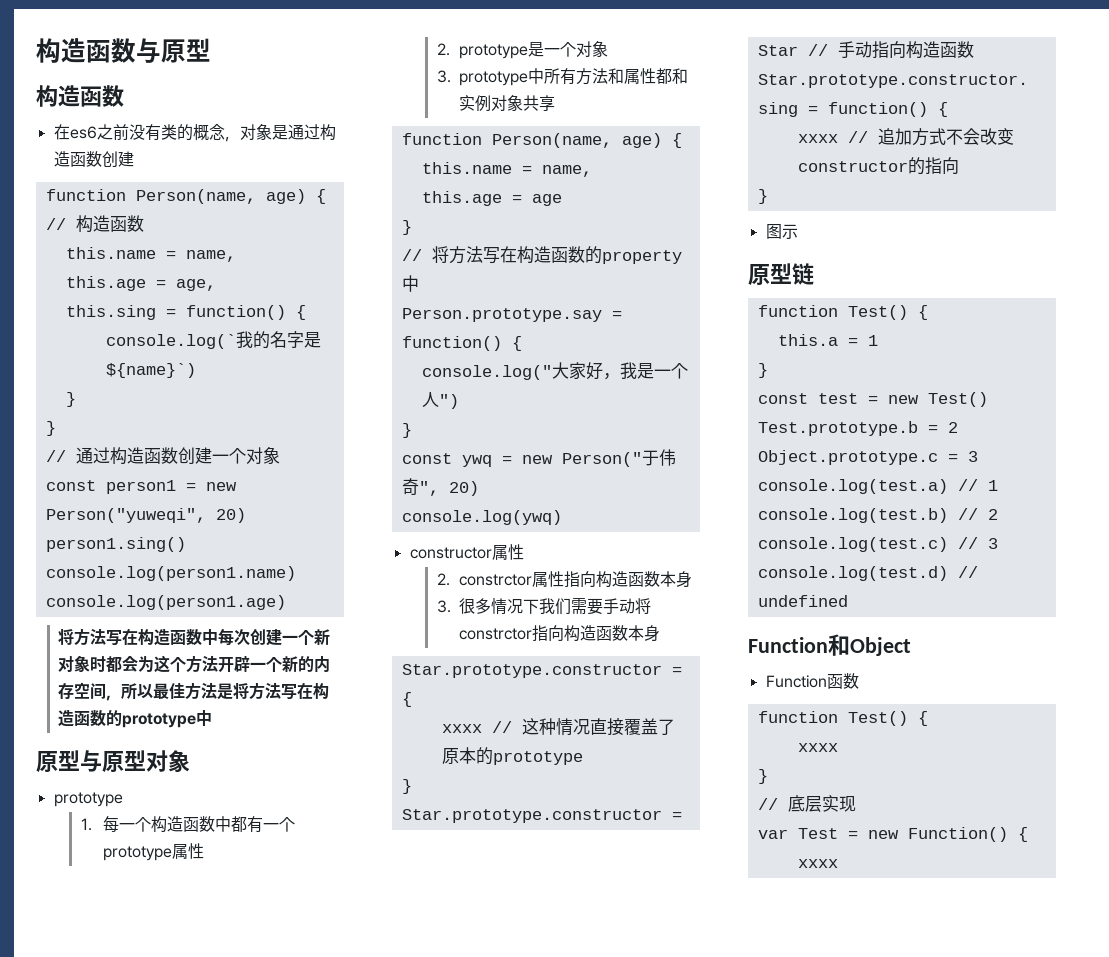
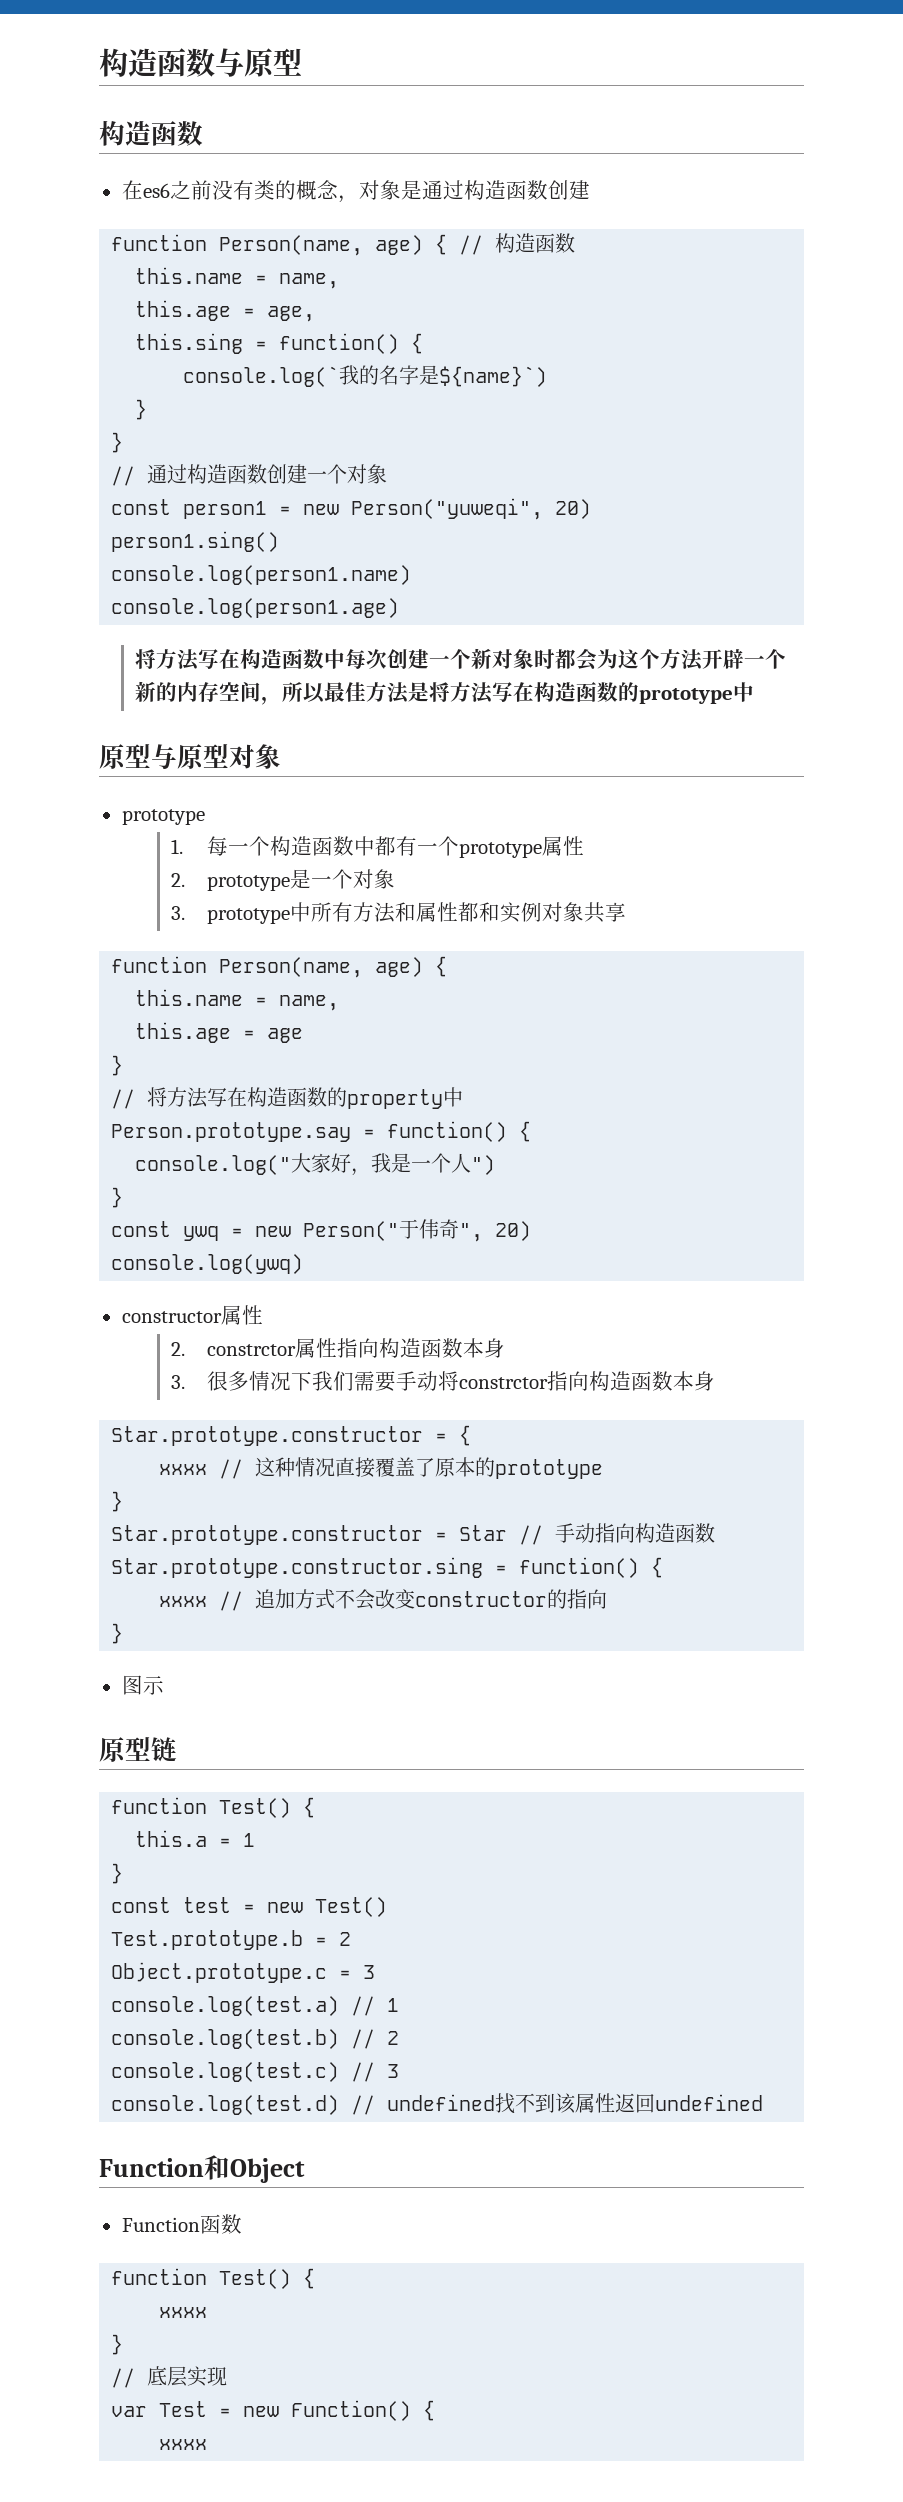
- console.log(test.d) // undefined
+ console.log(test.d) // undefined找不到该属性返回undefined

